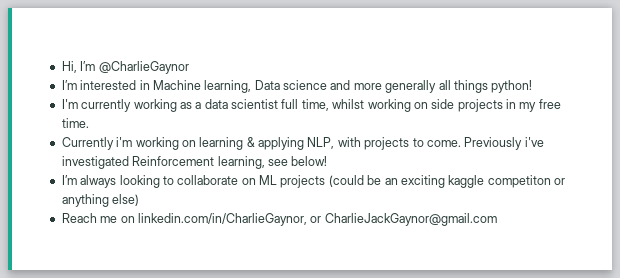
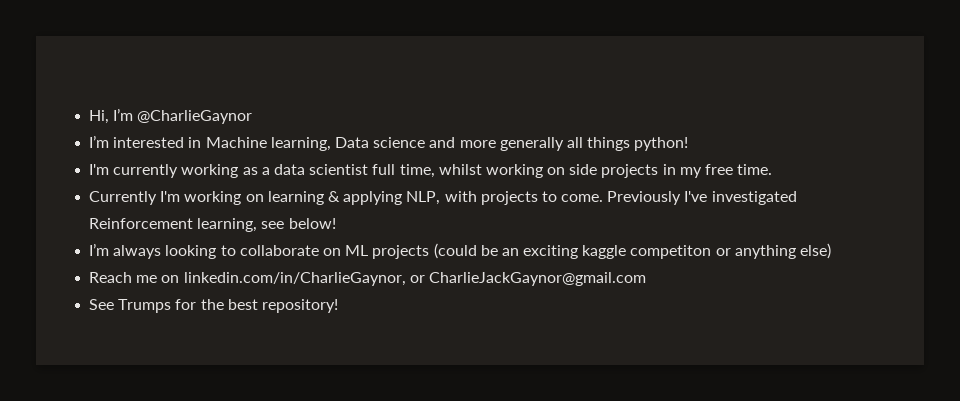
- Currently i'm working on learning & applying NLP, with projects to come.
+ Currently I'm working on learning & applying NLP, with projects to come.
- Previously i've investigated Reinforcement learning, see below!
+ Previously I've investigated Reinforcement learning, see below!
+ See Trumps for the best repository!

